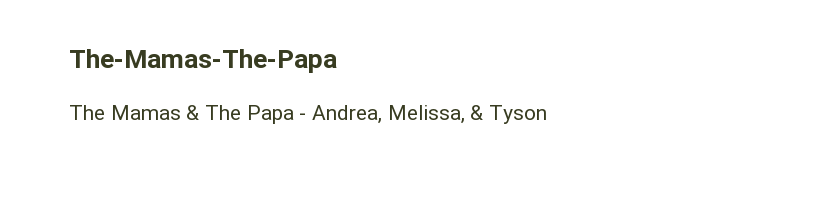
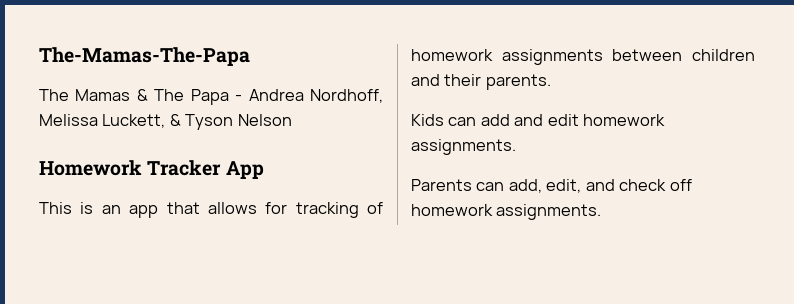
- The Mamas & The Papa - Andrea, Melissa, & Tyson
+ The Mamas & The Papa - Andrea Nordhoff, Melissa Luckett, & Tyson Nelson
+ Homework Tracker App
+ This is an app that allows for tracking of homework assignments between children and their parents.
+ Kids can add and edit homework assignments.
+ Parents can add, edit, and check off homework assignments.

